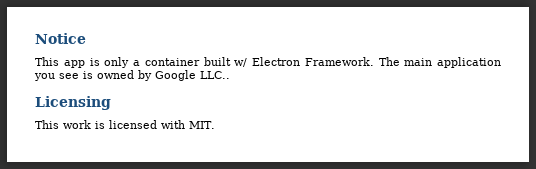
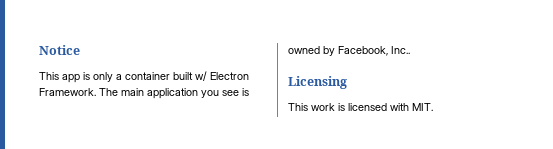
- The main application you see is owned by Google LLC..
+ The main application you see is owned by Facebook, Inc..

